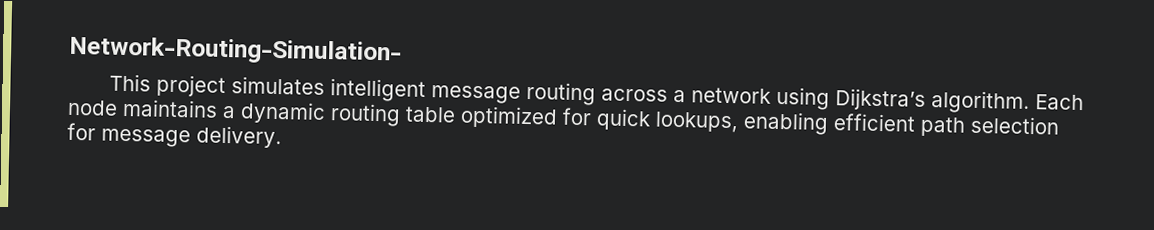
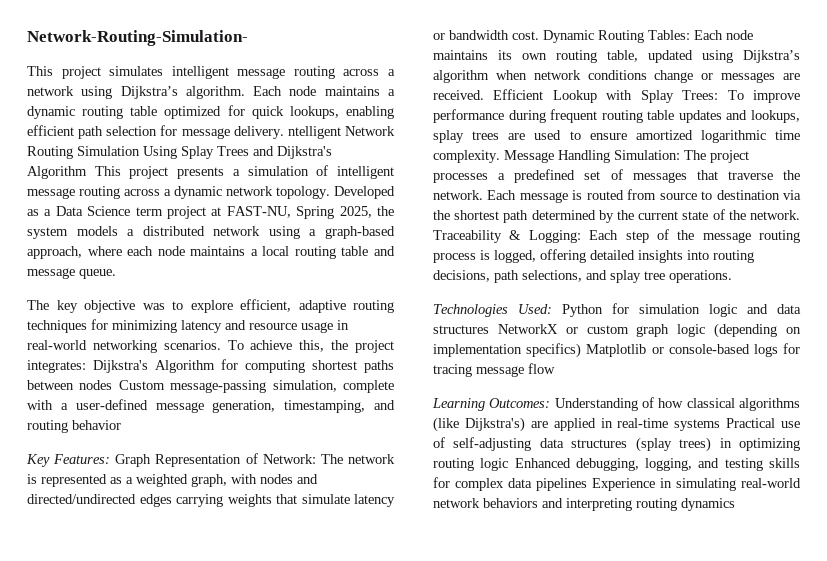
- Each node maintains a dynamic routing table optimized for quick lookups, enabling efficient path selection for message delivery.
+ Each node maintains a dynamic routing table optimized for quick lookups, enabling efficient path selection for message delivery. ntelligent Network Routing Simulation Using Splay Trees and Dijkstra's Algorithm This project presents a simulation of intelligent message routing across a dynamic network topology. Developed as a Data Science term project at FAST-NU, Spring 2025, the system models a distributed network using a graph-based approach, where each node maintains a local routing table and message queue.
+ The key objective was to explore efficient, adaptive routing techniques for minimizing latency and resource usage in real-world networking scenarios. To achieve this, the project integrates: Dijkstra's Algorithm for computing shortest paths between nodes Custom message-passing simulation, complete with a user-defined message generation, timestamping, and routing behavior
+ Key Features: Graph Representation of Network: The network is represented as a weighted graph, with nodes and directed/undirected edges carrying weights that simulate latency or bandwidth cost. Dynamic Routing Tables: Each node maintains its own routing table, updated using Dijkstra’s algorithm when network conditions change or messages are received. Efficient Lookup with Splay Trees: To improve performance during frequent routing table updates and lookups, splay trees are used to ensure amortized logarithmic time complexity. Message Handling Simulation: The project processes a predefined set of messages that traverse the network. Each message is routed from source to destination via the shortest path determined by the current state of the network. Traceability & Logging: Each step of the message routing process is logged, offering detailed insights into routing decisions, path selections, and splay tree operations.
+ Technologies Used: Python for simulation logic and data structures NetworkX or custom graph logic (depending on implementation specifics) Matplotlib or console-based logs for tracing message flow
+ Learning Outcomes: Understanding of how classical algorithms (like Dijkstra's) are applied in real-time systems Practical use of self-adjusting data structures (splay trees) in optimizing routing logic Enhanced debugging, logging, and testing skills for complex data pipelines Experience in simulating real-world network behaviors and interpreting routing dynamics

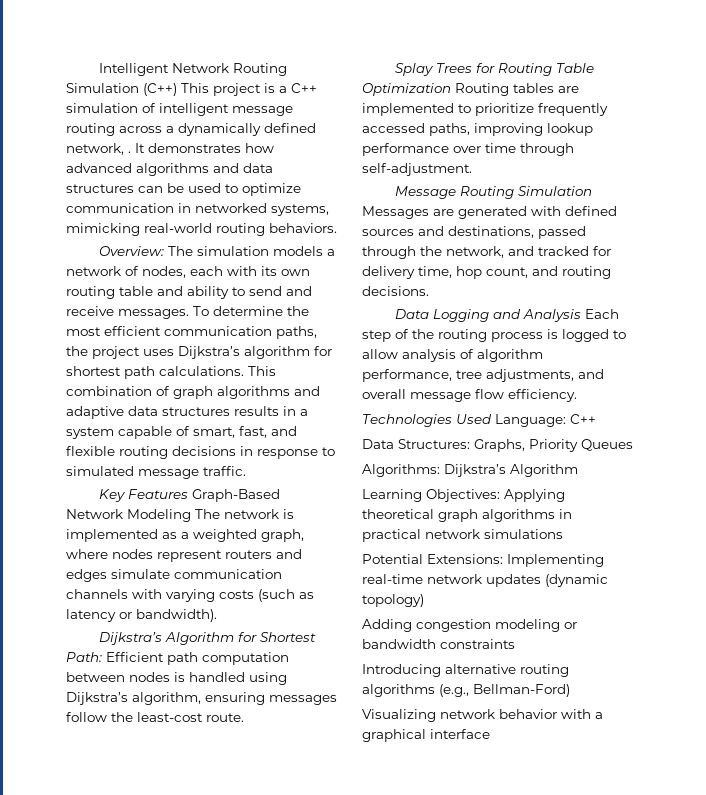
- Network-Routing-Simulation-
- This project simulates intelligent message routing across a network using Dijkstra’s algorithm. Each node maintains a dynamic routing table optimized for quick lookups, enabling efficient path selection for message delivery. ntelligent Network Routing Simulation Using Splay Trees and Dijkstra's Algorithm This project presents a simulation of intelligent message routing across a dynamic network topology. Developed as a Data Science term project at FAST-NU, Spring 2025, the system models a distributed network using a graph-based approach, where each node maintains a local routing table and message queue.
- The key objective was to explore efficient, adaptive routing techniques for minimizing latency and resource usage in real-world networking scenarios. To achieve this, the project integrates: Dijkstra's Algorithm for computing shortest paths between nodes Custom message-passing simulation, complete with a user-defined message generation, timestamping, and routing behavior
- Key Features: Graph Representation of Network: The network is represented as a weighted graph, with nodes and directed/undirected edges carrying weights that simulate latency or bandwidth cost. Dynamic Routing Tables: Each node maintains its own routing table, updated using Dijkstra’s algorithm when network conditions change or messages are received. Efficient Lookup with Splay Trees: To improve performance during frequent routing table updates and lookups, splay trees are used to ensure amortized logarithmic time complexity. Message Handling Simulation: The project processes a predefined set of messages that traverse the network. Each message is routed from source to destination via the shortest path determined by the current state of the network. Traceability & Logging: Each step of the message routing process is logged, offering detailed insights into routing decisions, path selections, and splay tree operations.
- Technologies Used: Python for simulation logic and data structures NetworkX or custom graph logic (depending on implementation specifics) Matplotlib or console-based logs for tracing message flow
- Learning Outcomes: Understanding of how classical algorithms (like Dijkstra's) are applied in real-time systems Practical use of self-adjusting data structures (splay trees) in optimizing routing logic Enhanced debugging, logging, and testing skills for complex data pipelines Experience in simulating real-world network behaviors and interpreting routing dynamics
+ Intelligent Network Routing Simulation (C++) This project is a C++ simulation of intelligent message routing across a dynamically defined network, . It demonstrates how advanced algorithms and data structures can be used to optimize communication in networked systems, mimicking real-world routing behaviors.
+ Overview: The simulation models a network of nodes, each with its own routing table and ability to send and receive messages. To determine the most efficient communication paths, the project uses Dijkstra’s algorithm for shortest path calculations. This combination of graph algorithms and adaptive data structures results in a system capable of smart, fast, and flexible routing decisions in response to simulated message traffic.
+ Key Features Graph-Based Network Modeling The network is implemented as a weighted graph, where nodes represent routers and edges simulate communication channels with varying costs (such as latency or bandwidth).
+ Dijkstra’s Algorithm for Shortest Path: Efficient path computation between nodes is handled using Dijkstra’s algorithm, ensuring messages follow the least-cost route.
+ Splay Trees for Routing Table Optimization Routing tables are implemented to prioritize frequently accessed paths, improving lookup performance over time through self-adjustment.
+ Message Routing Simulation Messages are generated with defined sources and destinations, passed through the network, and tracked for delivery time, hop count, and routing decisions.
+ Data Logging and Analysis Each step of the routing process is logged to allow analysis of algorithm performance, tree adjustments, and overall message flow efficiency.
+ Technologies Used Language: C++
+ Data Structures: Graphs, Priority Queues
+ Algorithms: Dijkstra’s Algorithm
+ Learning Objectives: Applying theoretical graph algorithms in practical network simulations
+ Potential Extensions: Implementing real-time network updates (dynamic topology)
+ Adding congestion modeling or bandwidth constraints
+ Introducing alternative routing algorithms (e.g., Bellman-Ford)
+ Visualizing network behavior with a graphical interface

